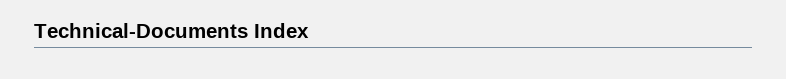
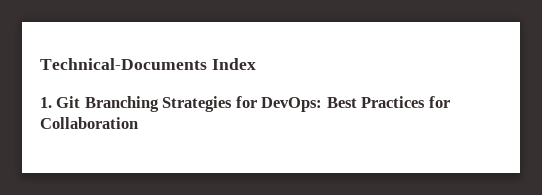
+ 1. Git Branching Strategies for DevOps: Best Practices for Collaboration

